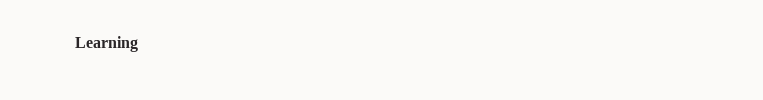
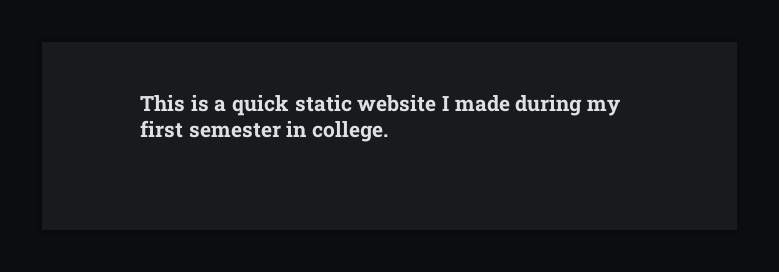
- Learning
+ This is a quick static website I made during my first semester in college.

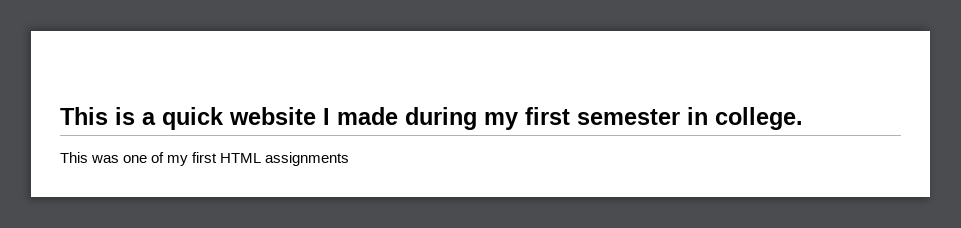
- This is a quick static website I made during my first semester in college.
+ This is a quick website I made during my first semester in college.
+ This was one of my first HTML assignments

